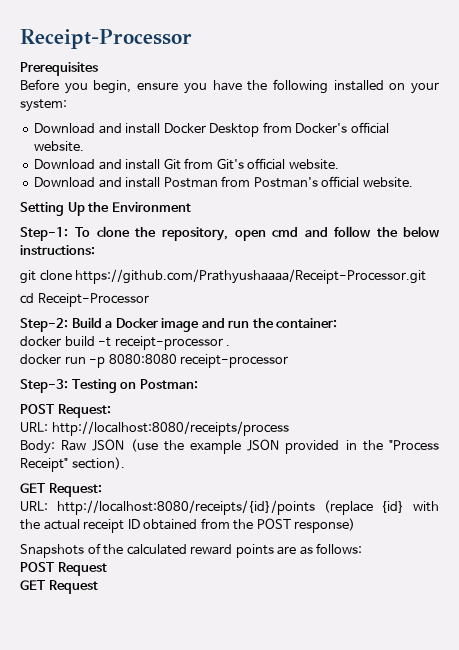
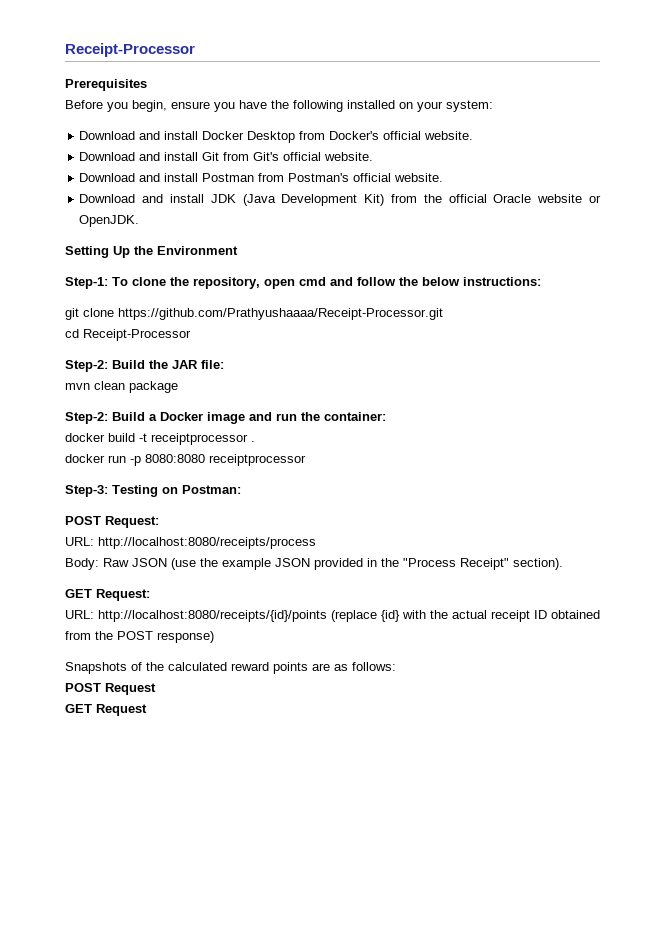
+ Download and install JDK (Java Development Kit) from the official Oracle website or OpenJDK.
+ Step-2: Build the JAR file:
+ mvn clean package
- docker build -t receipt-processor .
+ docker build -t receiptprocessor .
- docker run -p 8080:8080 receipt-processor
+ docker run -p 8080:8080 receiptprocessor

